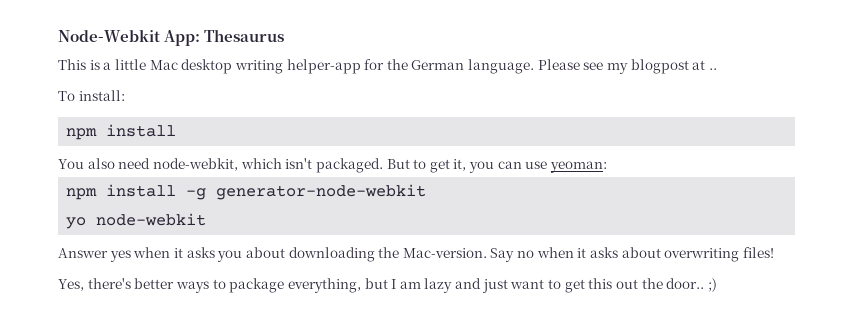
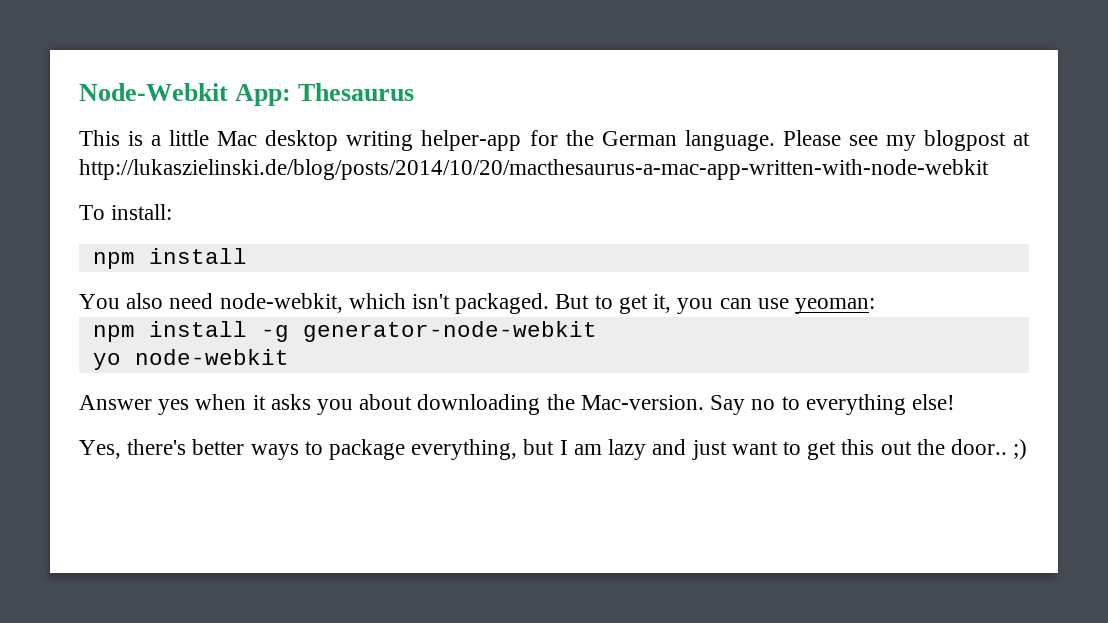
- Please see my blogpost at ..
+ Please see my blogpost at http://lukaszielinski.de/blog/posts/2014/10/20/macthesaurus-a-mac-app-written-with-node-webkit
- Say no when it asks about overwriting files!
+ Say no to everything else!

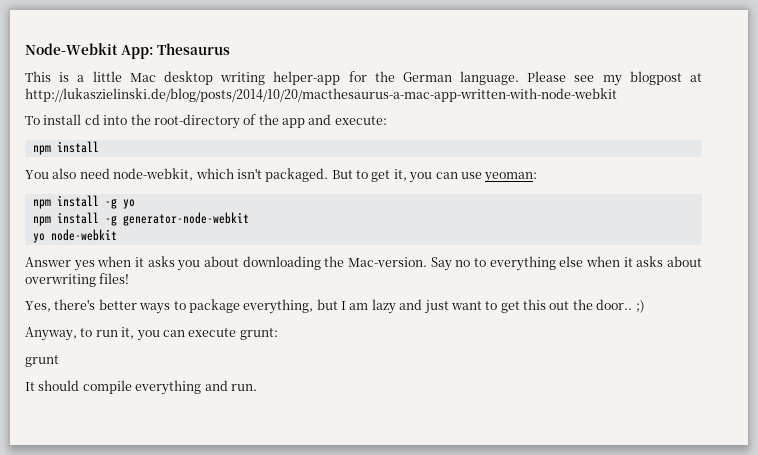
- To install:
+ To install cd into the root-directory of the app and execute:
+ npm install -g yo
- Say no to everything else!
+ Say no to everything else when it asks about overwriting files!
+ Anyway, to run it, you can execute grunt:
+ grunt
+ It should compile everything and run.

